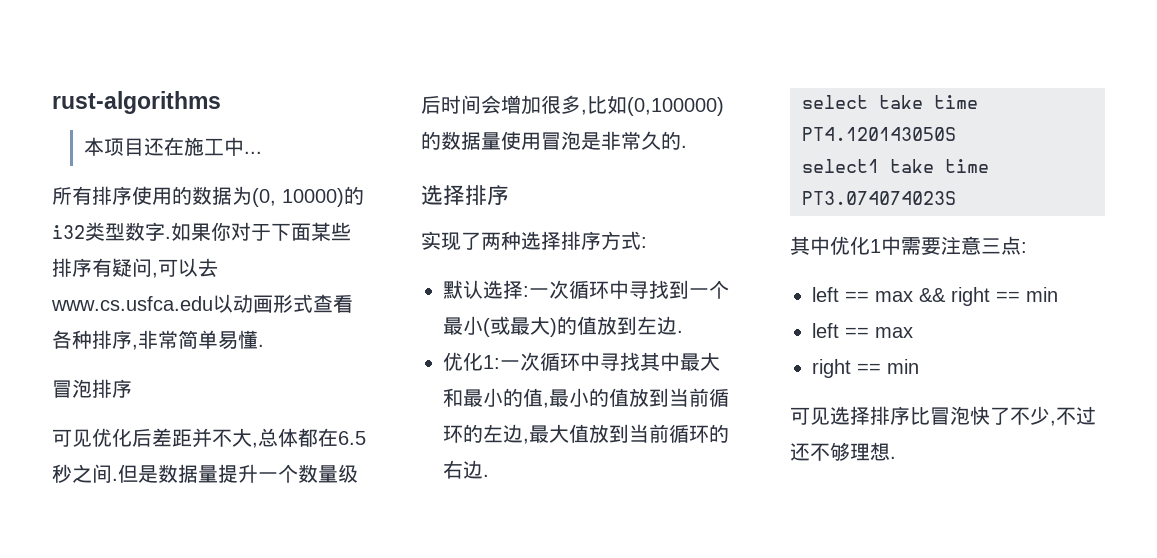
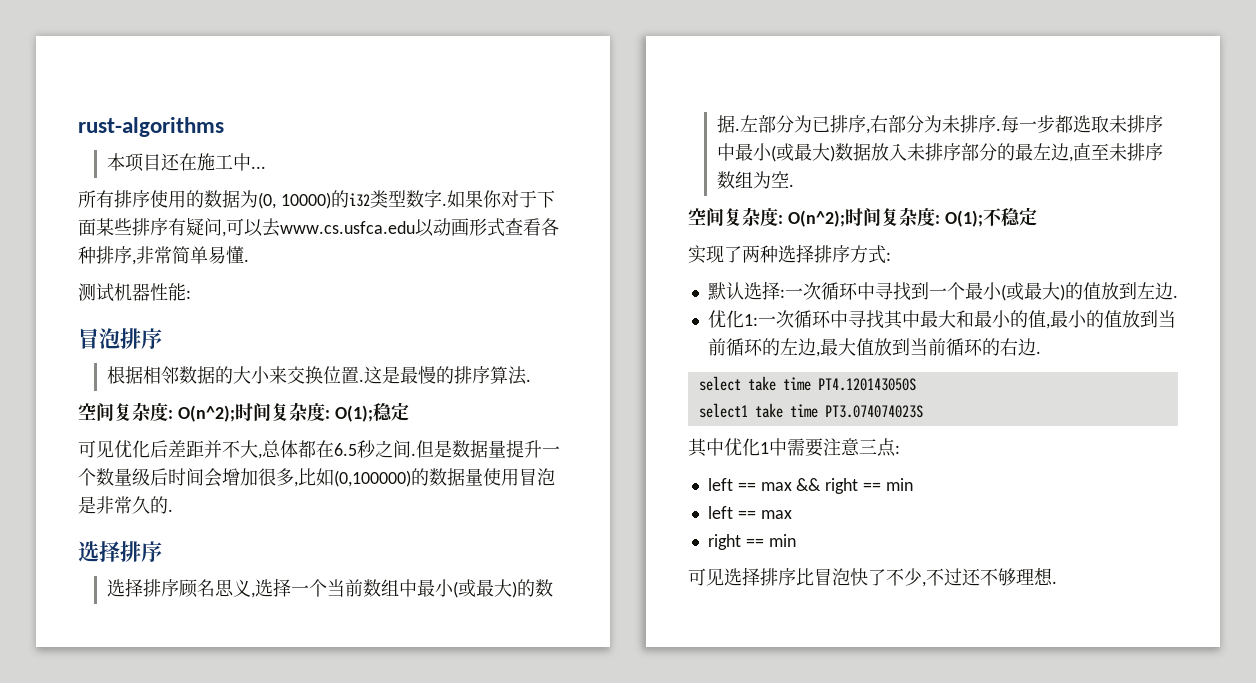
+ 测试机器性能:
  冒泡排序
+ 根据相邻数据的大小来交换位置.这是最慢的排序算法.
+ 空间复杂度: O(n^2);时间复杂度: O(1);稳定
+ 选择排序顾名思义,选择一个当前数组中最小(或最大)的数据.左部分为已排序,右部分为未排序.每一步都选取未排序中最小(或最大)数据放入未排序部分的最左边,直至未排序数组为空.
+ 空间复杂度: O(n^2);时间复杂度: O(1);不稳定

